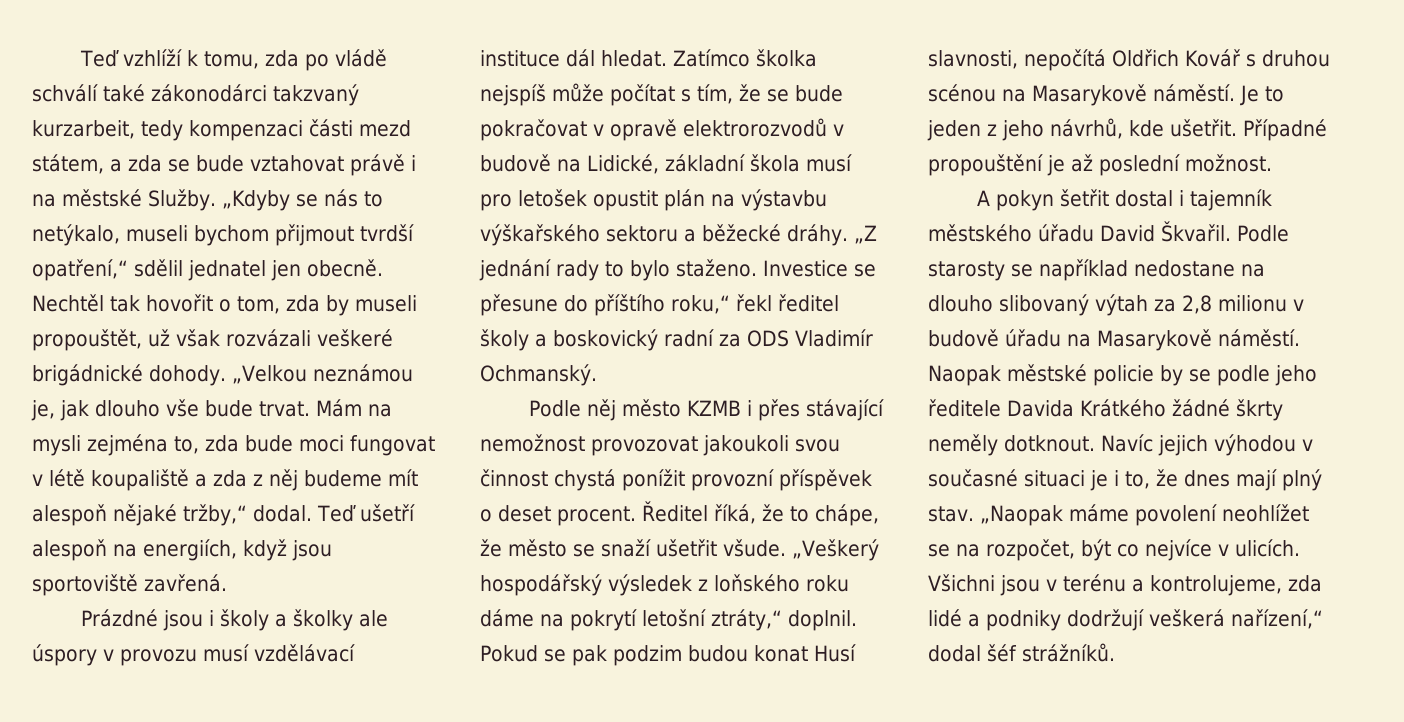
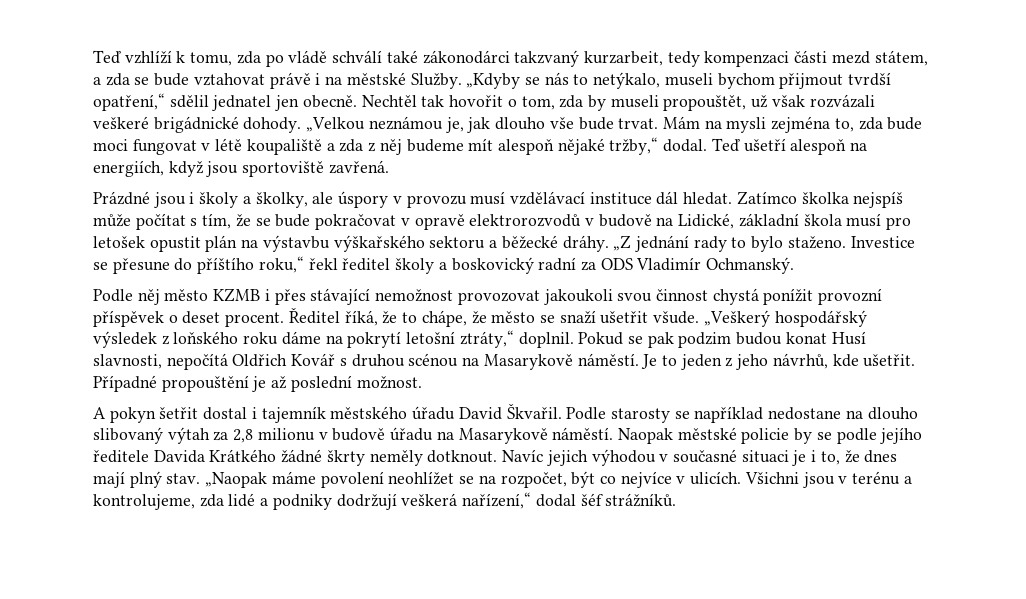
- Prázdné jsou i školy a školky ale úspory v provozu musí vzdělávací instituce dál hledat.
+ Prázdné jsou i školy a školky, ale úspory v provozu musí vzdělávací instituce dál hledat.
- Naopak městské policie by se podle jeho ředitele Davida Krátkého žádné škrty neměly dotknout.
+ Naopak městské policie by se podle jejího ředitele Davida Krátkého žádné škrty neměly dotknout.

